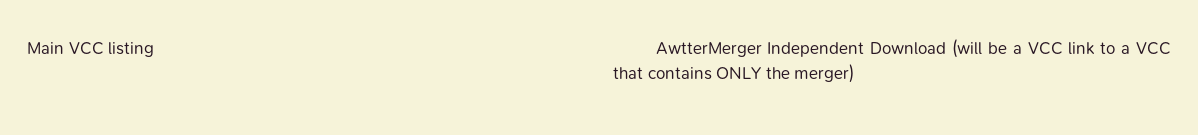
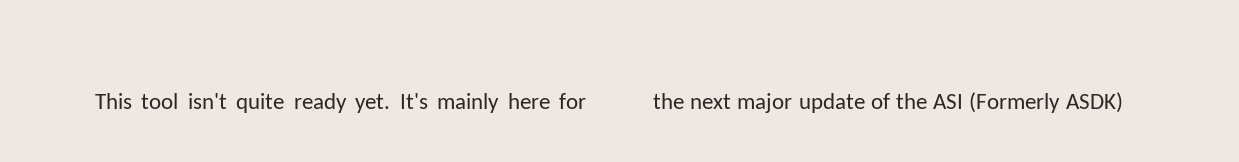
- Main VCC listing
- AwtterMerger Independent Download (will be a VCC link to a VCC that contains ONLY the merger)
+ This tool isn't quite ready yet. It's mainly here for the next major update of the ASI (Formerly ASDK)

